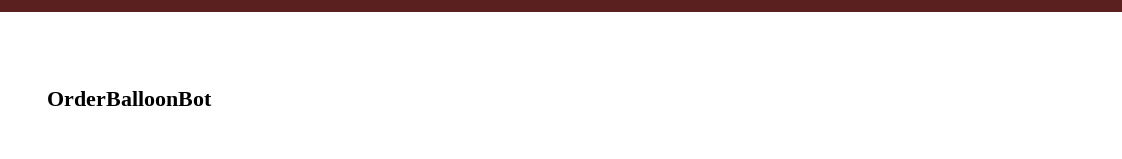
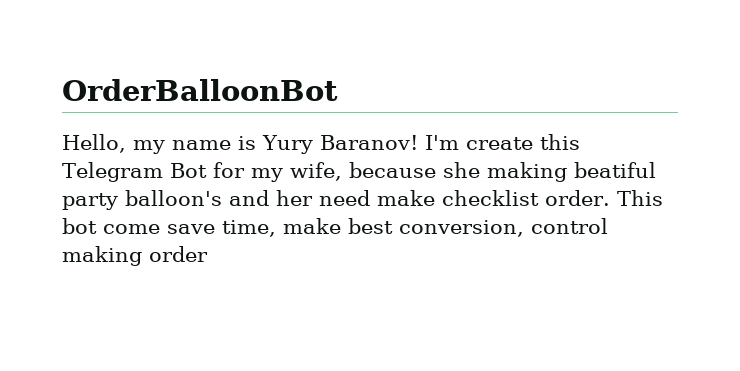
+ Hello, my name is Yury Baranov! I'm create this Telegram Bot for my wife, because she making beatiful party balloon's and her need make checklist order. This bot come save time, make best conversion, control making order

